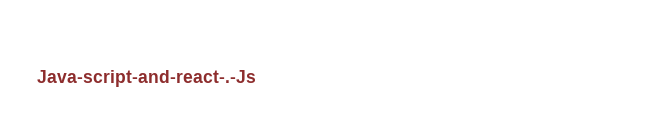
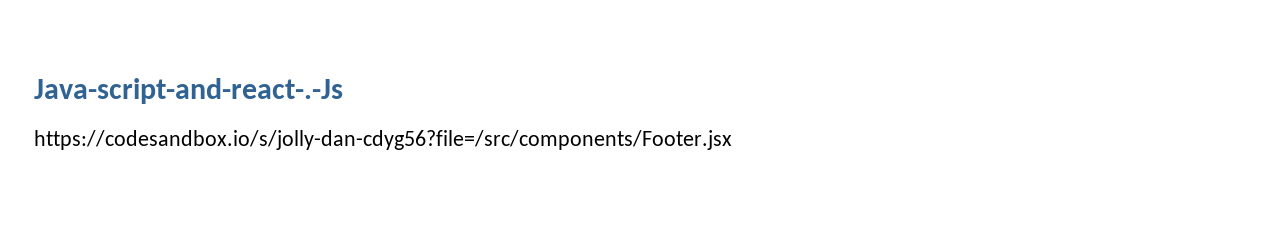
+ https://codesandbox.io/s/jolly-dan-cdyg56?file=/src/components/Footer.jsx

